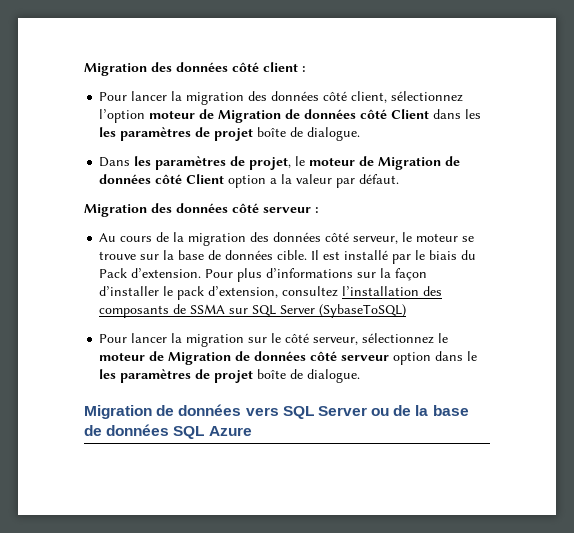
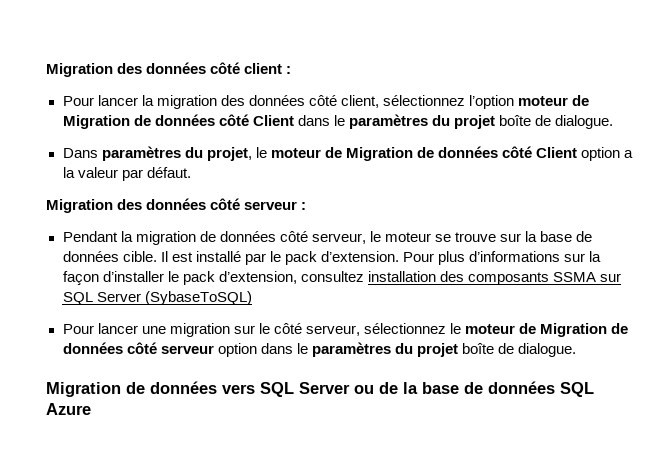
- Pour lancer la migration des données côté client, sélectionnez l’option moteur de Migration de données côté Client dans les les paramètres de projet boîte de dialogue.
+ Pour lancer la migration des données côté client, sélectionnez l’option moteur de Migration de données côté Client dans le paramètres du projet boîte de dialogue.
- Dans les paramètres de projet, le moteur de Migration de données côté Client option a la valeur par défaut.
+ Dans paramètres du projet, le moteur de Migration de données côté Client option a la valeur par défaut.
- Au cours de la migration des données côté serveur, le moteur se trouve sur la base de données cible.
+ Pendant la migration de données côté serveur, le moteur se trouve sur la base de données cible.
- Il est installé par le biais du Pack d’extension.
+ Il est installé par le pack d’extension.
- Pour plus d’informations sur la façon d’installer le pack d’extension, consultez l’installation des composants de SSMA sur SQL Server (SybaseToSQL)
+ Pour plus d’informations sur la façon d’installer le pack d’extension, consultez installation des composants SSMA sur SQL Server (SybaseToSQL)
- Pour lancer la migration sur le côté serveur, sélectionnez le moteur de Migration de données côté serveur option dans le les paramètres de projet boîte de dialogue.
+ Pour lancer une migration sur le côté serveur, sélectionnez le moteur de Migration de données côté serveur option dans le paramètres du projet boîte de dialogue.

